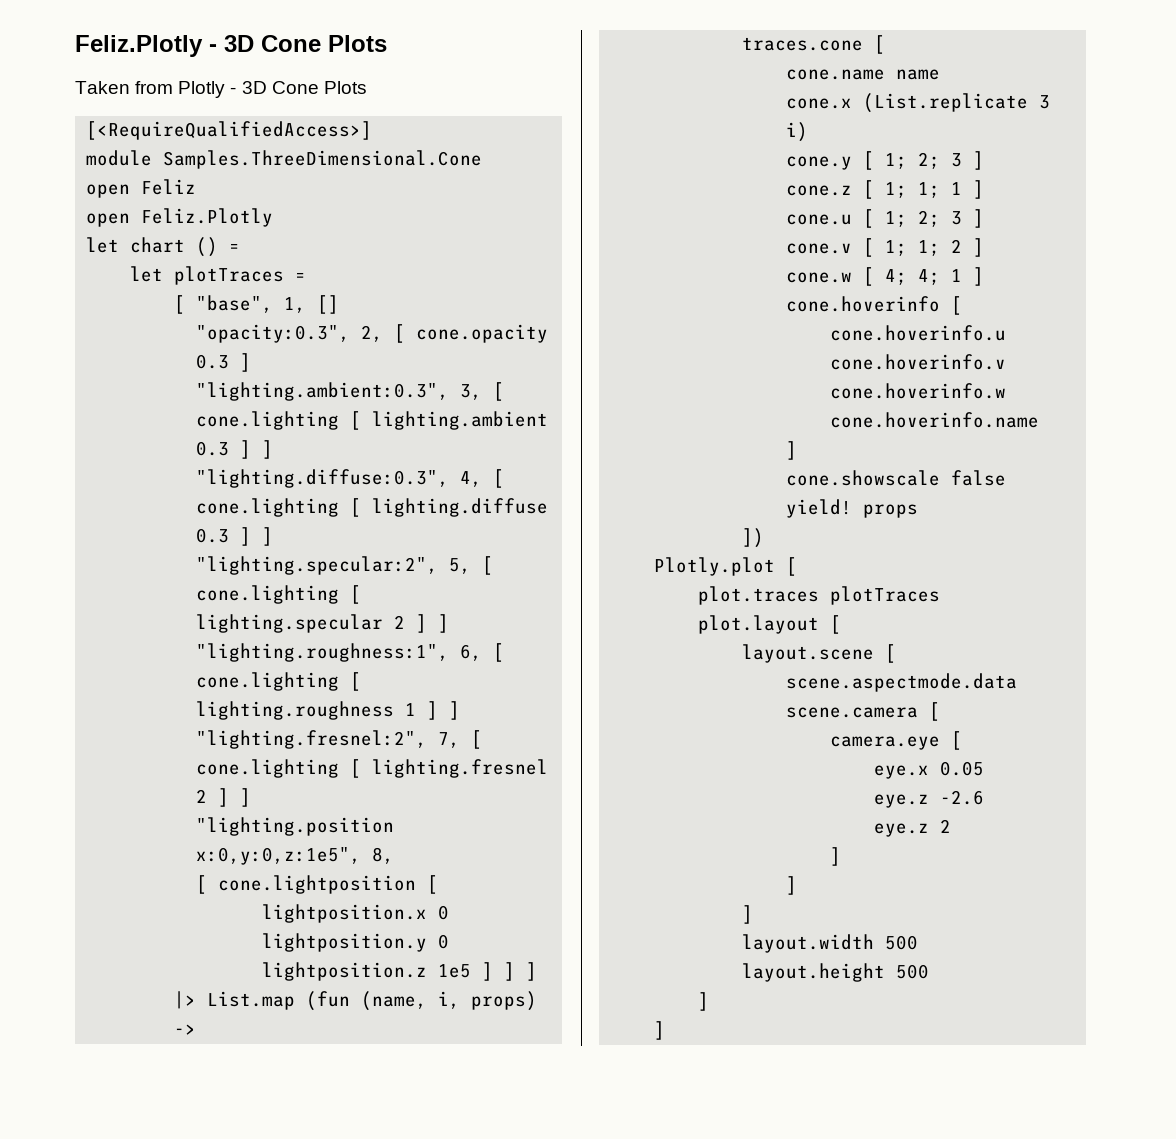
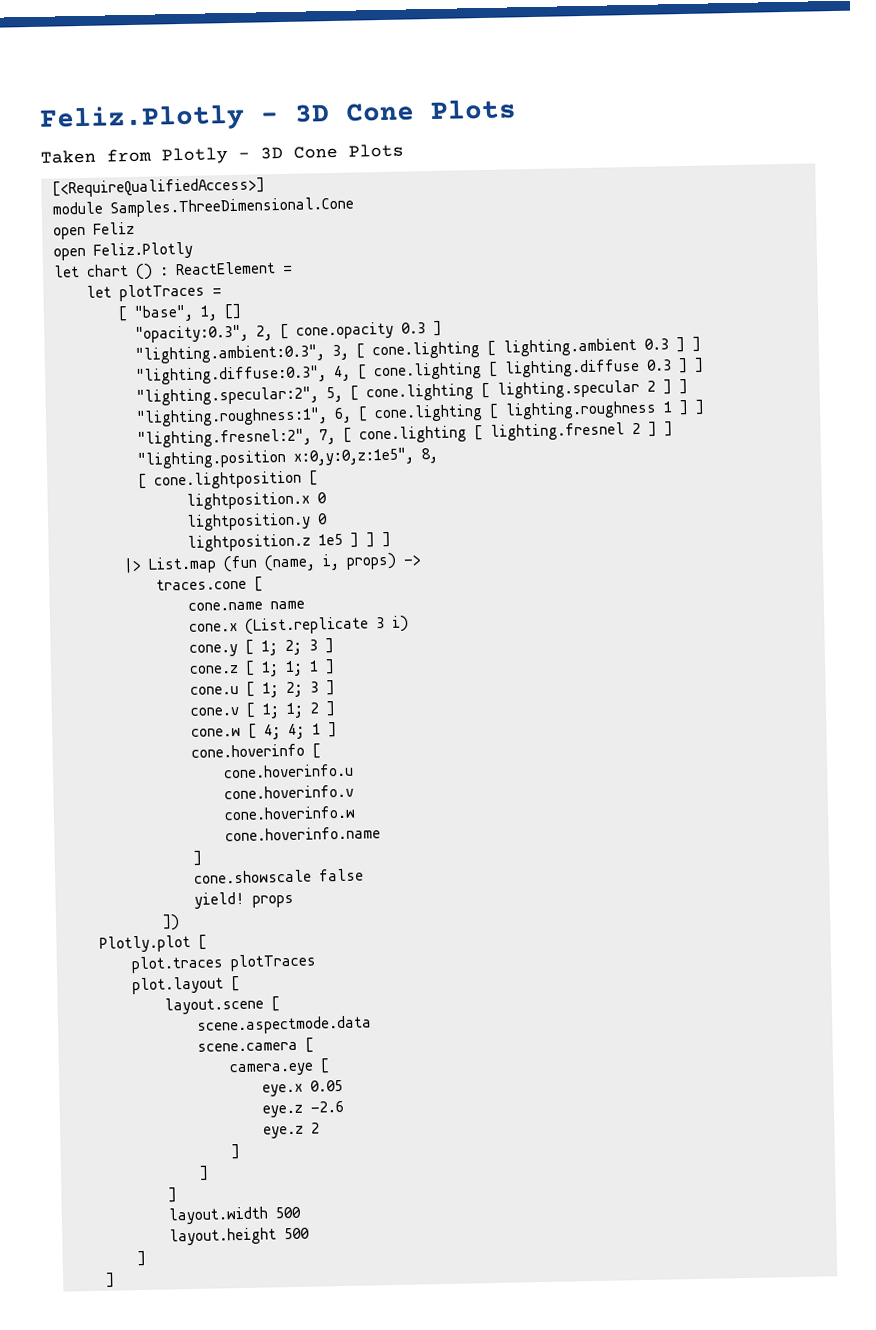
- let chart () =
+ let chart () : ReactElement =

